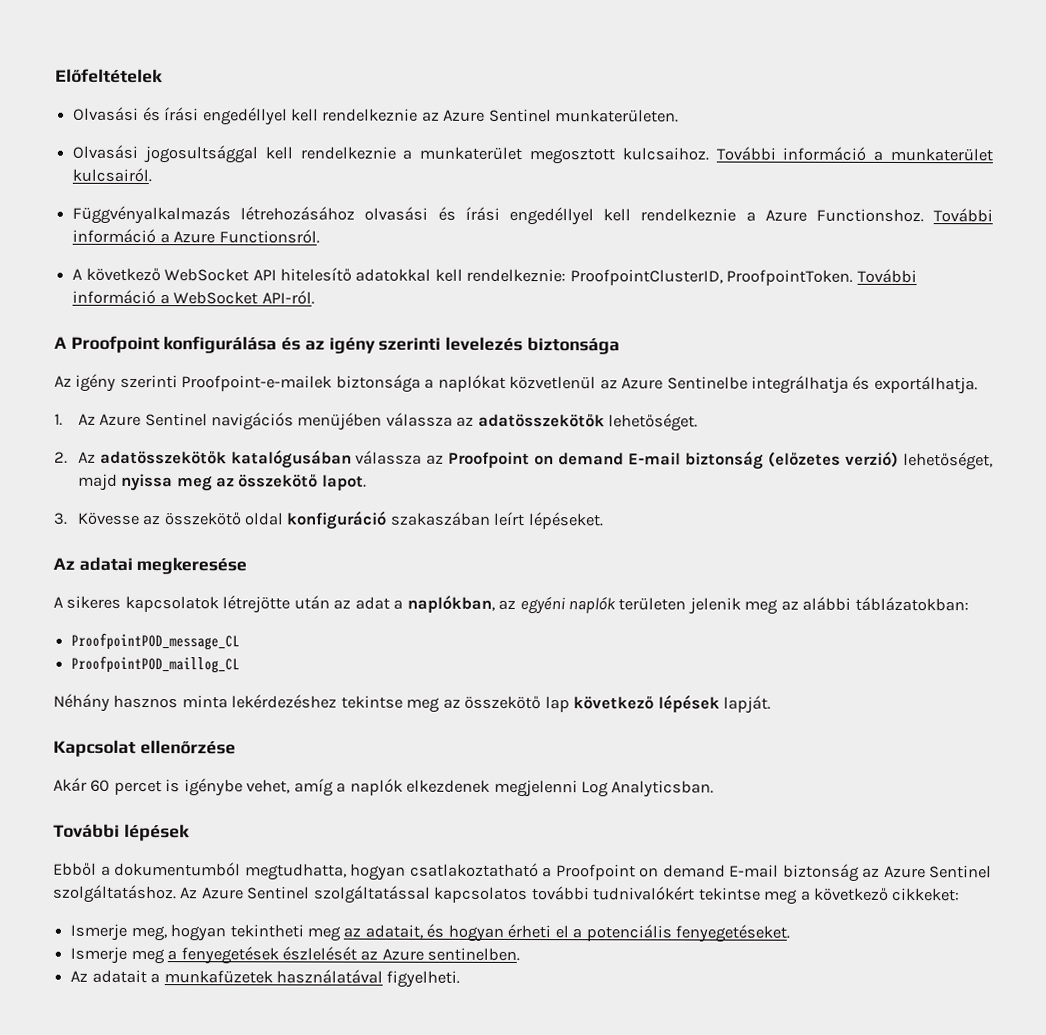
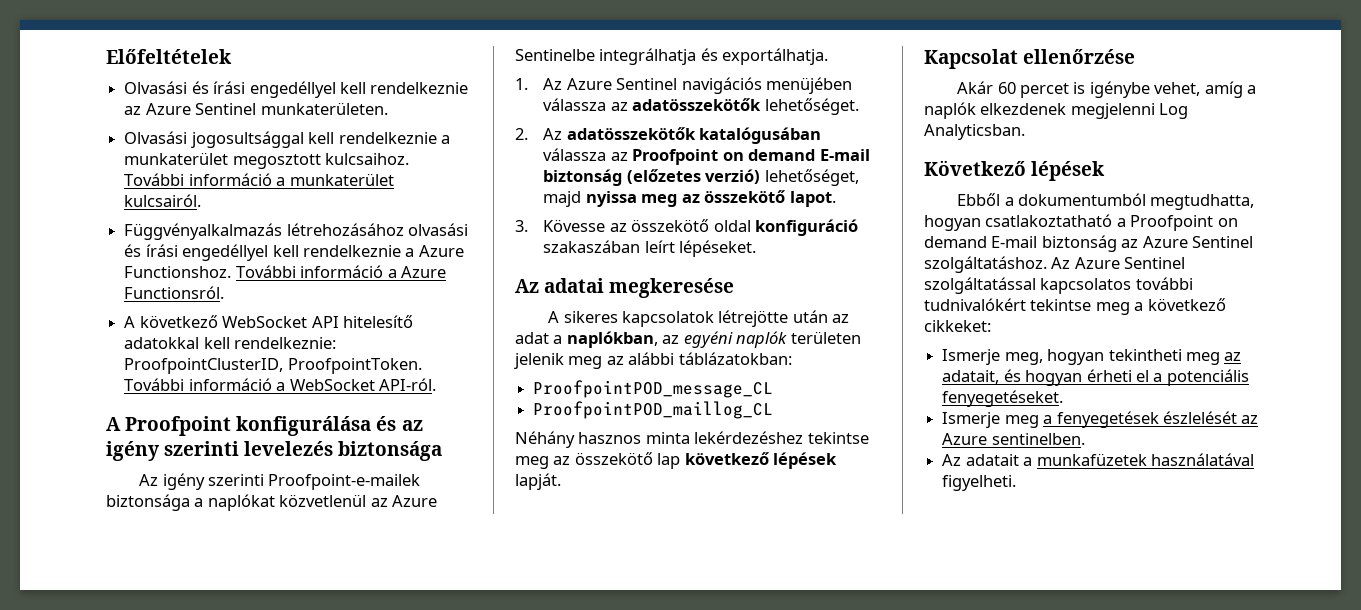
- További lépések
+ Következő lépések

